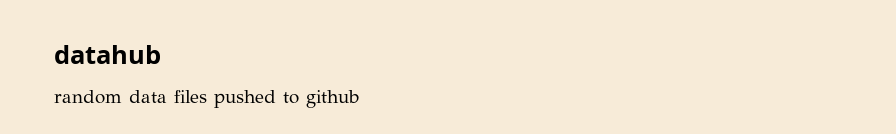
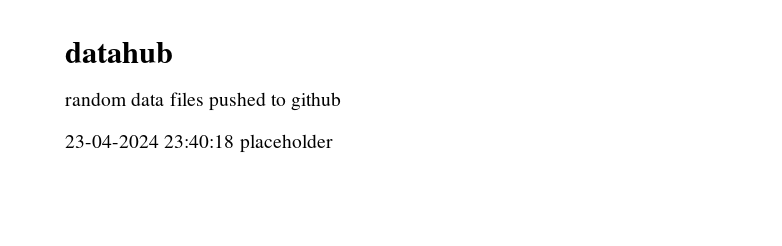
+ 23-04-2024 23:40:18 placeholder

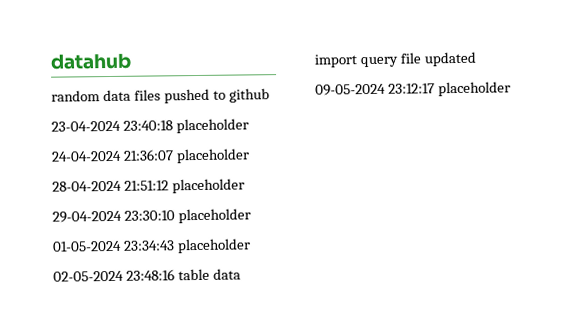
+ 24-04-2024 21:36:07 placeholder
+ 28-04-2024 21:51:12 placeholder
+ 29-04-2024 23:30:10 placeholder
+ 01-05-2024 23:34:43 placeholder
+ 02-05-2024 23:48:16 table data import query file updated
+ 09-05-2024 23:12:17 placeholder

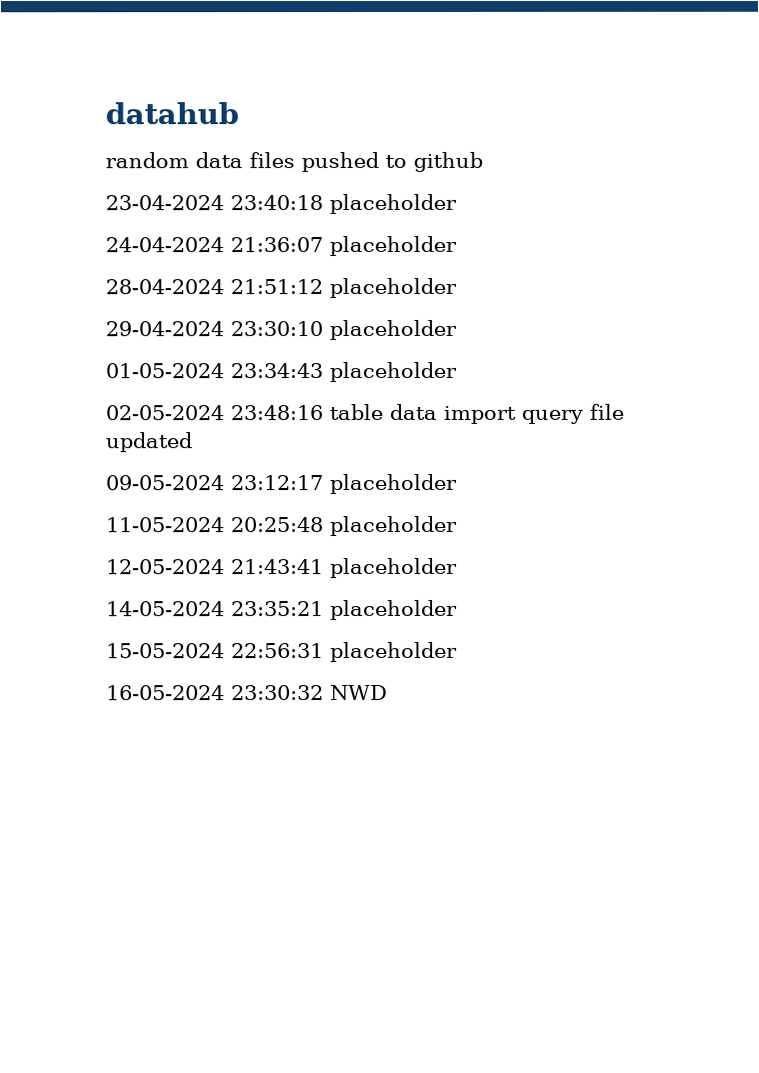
+ 11-05-2024 20:25:48 placeholder
+ 12-05-2024 21:43:41 placeholder
+ 14-05-2024 23:35:21 placeholder
+ 15-05-2024 22:56:31 placeholder
+ 16-05-2024 23:30:32 NWD

